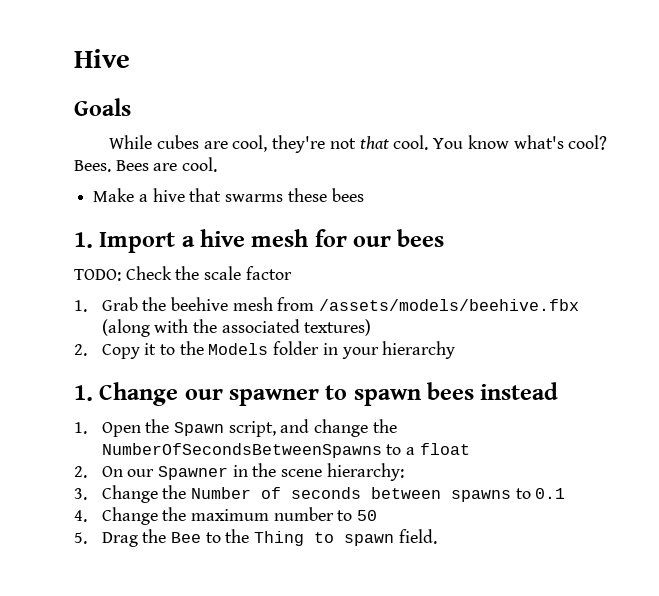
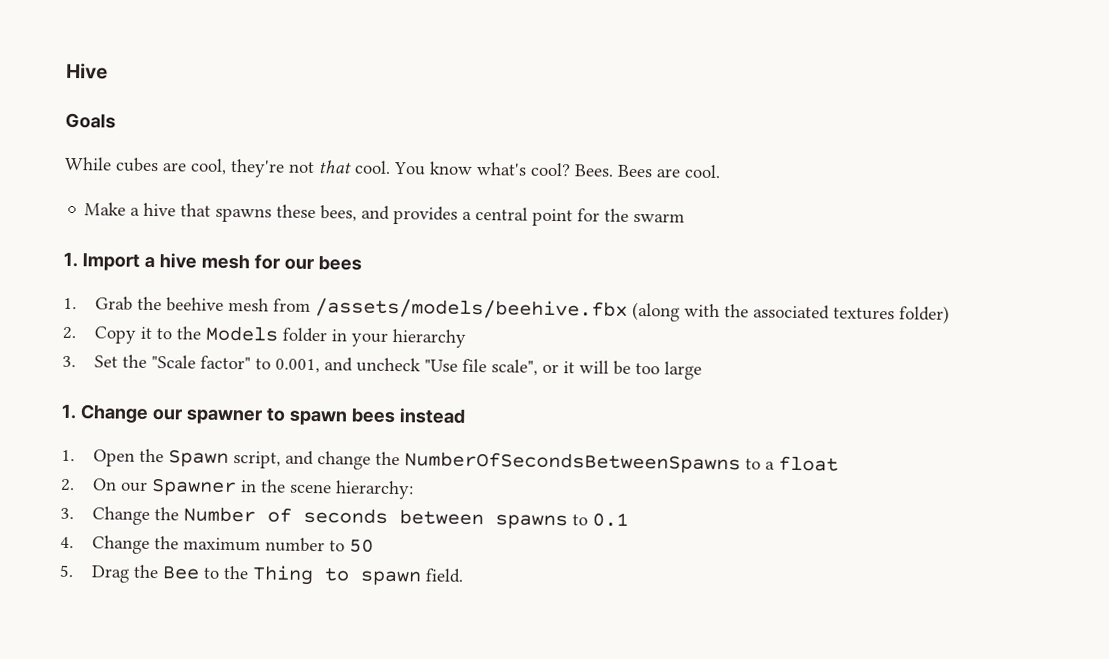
- Make a hive that swarms these bees
+ Make a hive that spawns these bees, and provides a central point for the swarm
- TODO: Check the scale factor
- 1. Grab the beehive mesh from /assets/models/beehive.fbx (along with the associated textures)
+ 1. Grab the beehive mesh from /assets/models/beehive.fbx (along with the associated textures folder)
+ 3. Set the "Scale factor" to 0.001, and uncheck "Use file scale", or it will be too large

